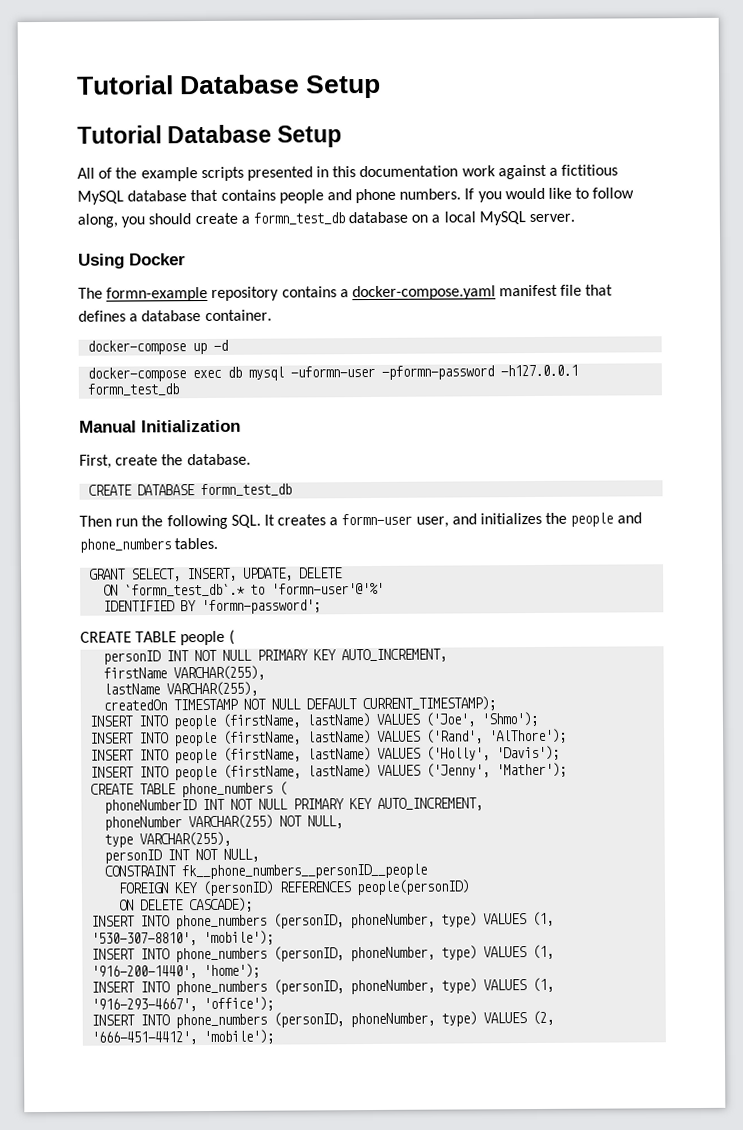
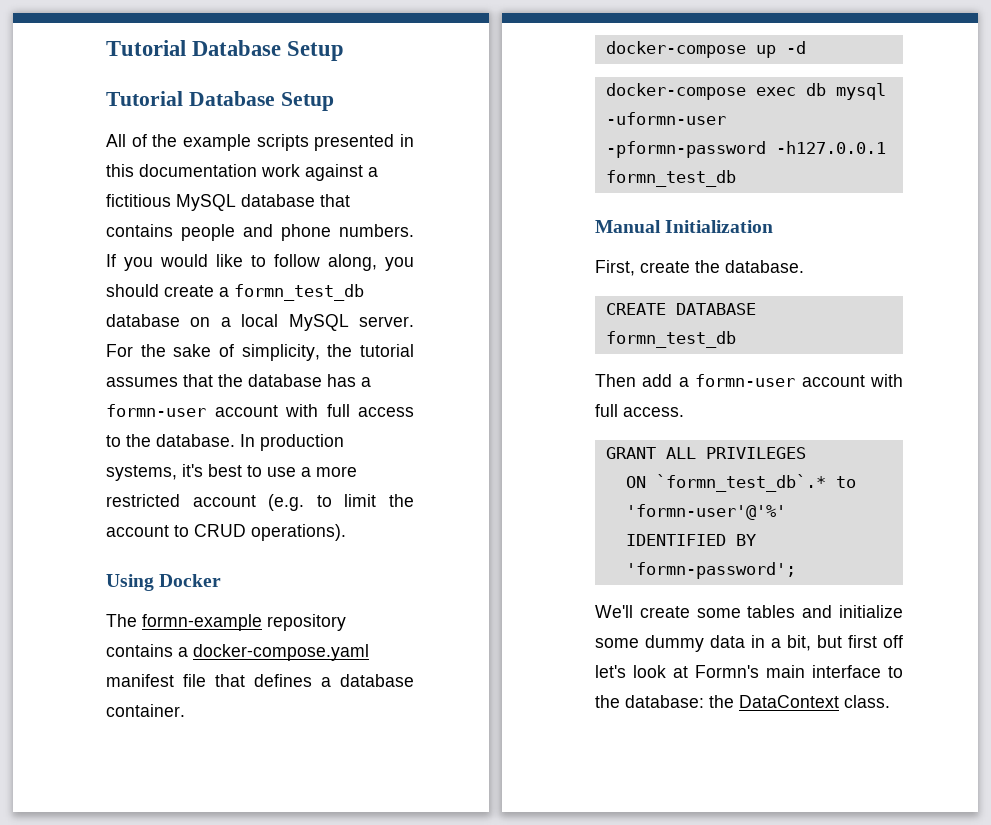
+ For the sake of simplicity, the tutorial assumes that the database has a formn-user account with full access to the database. In production systems, it's best to use a more restricted account (e.g. to limit the account to CRUD operations).
- Then run the following SQL. It creates a formn-user user, and initializes the people and phone_numbers tables.
- GRANT SELECT, INSERT, UPDATE, DELETE
+ Then add a formn-user account with full access.
+ GRANT ALL PRIVILEGES
- CREATE TABLE people (
- personID INT NOT NULL PRIMARY KEY AUTO_INCREMENT,
- firstName VARCHAR(255),
- lastName VARCHAR(255),
- createdOn TIMESTAMP NOT NULL DEFAULT CURRENT_TIMESTAMP);
- INSERT INTO people (firstName, lastName) VALUES ('Joe', 'Shmo');
- INSERT INTO people (firstName, lastName) VALUES ('Rand', 'AlThore');
- INSERT INTO people (firstName, lastName) VALUES ('Holly', 'Davis');
- INSERT INTO people (firstName, lastName) VALUES ('Jenny', 'Mather');
- CREATE TABLE phone_numbers (
- phoneNumberID INT NOT NULL PRIMARY KEY AUTO_INCREMENT,
- phoneNumber VARCHAR(255) NOT NULL,
- type VARCHAR(255),
- personID INT NOT NULL,
- CONSTRAINT fk__phone_numbers__personID__people
- FOREIGN KEY (personID) REFERENCES people(personID)
- ON DELETE CASCADE);
- INSERT INTO phone_numbers (personID, phoneNumber, type) VALUES (1, '530-307-8810', 'mobile');
- INSERT INTO phone_numbers (personID, phoneNumber, type) VALUES (1, '916-200-1440', 'home');
- INSERT INTO phone_numbers (personID, phoneNumber, type) VALUES (1, '916-293-4667', 'office');
- INSERT INTO phone_numbers (personID, phoneNumber, type) VALUES (2, '666-451-4412', 'mobile');
+ We'll create some tables and initialize some dummy data in a bit, but first off let's look at Formn's main interface to the database: the DataContext class.

